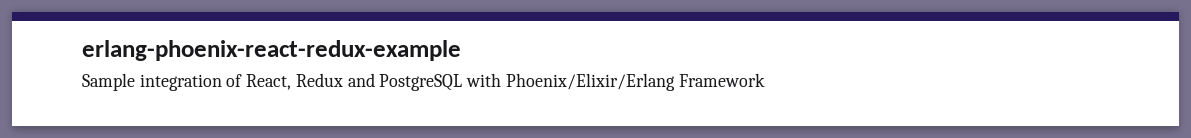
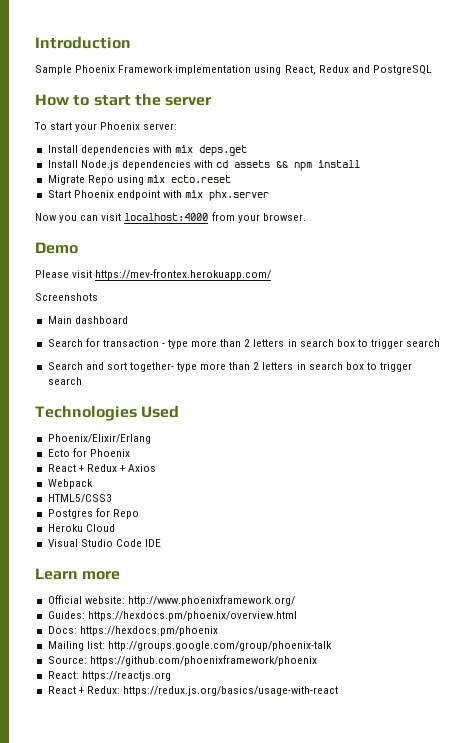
- erlang-phoenix-react-redux-example
+ Introduction
- Sample integration of React, Redux and PostgreSQL with Phoenix/Elixir/Erlang Framework
+ Sample Phoenix Framework implementation using React, Redux and PostgreSQL
+ How to start the server
+ To start your Phoenix server:
+ Install dependencies with mix deps.get
+ Install Node.js dependencies with cd assets && npm install
+ Migrate Repo using mix ecto.reset
+ Start Phoenix endpoint with mix phx.server
+ Now you can visit localhost:4000 from your browser.
+ Demo
+ Please visit https://mev-frontex.herokuapp.com/
+ Screenshots
+ Main dashboard
+ Search for transaction - type more than 2 letters in search box to trigger search
+ Search and sort together- type more than 2 letters in search box to trigger search
+ Technologies Used
+ Phoenix/Elixir/Erlang
+ Ecto for Phoenix
+ React + Redux + Axios
+ Webpack
+ HTML5/CSS3
+ Postgres for Repo
+ Heroku Cloud
+ Visual Studio Code IDE
+ Learn more
+ Official website: http://www.phoenixframework.org/
+ Guides: https://hexdocs.pm/phoenix/overview.html
+ Docs: https://hexdocs.pm/phoenix
+ Mailing list: http://groups.google.com/group/phoenix-talk
+ Source: https://github.com/phoenixframework/phoenix
+ React: https://reactjs.org
+ React + Redux: https://redux.js.org/basics/usage-with-react

